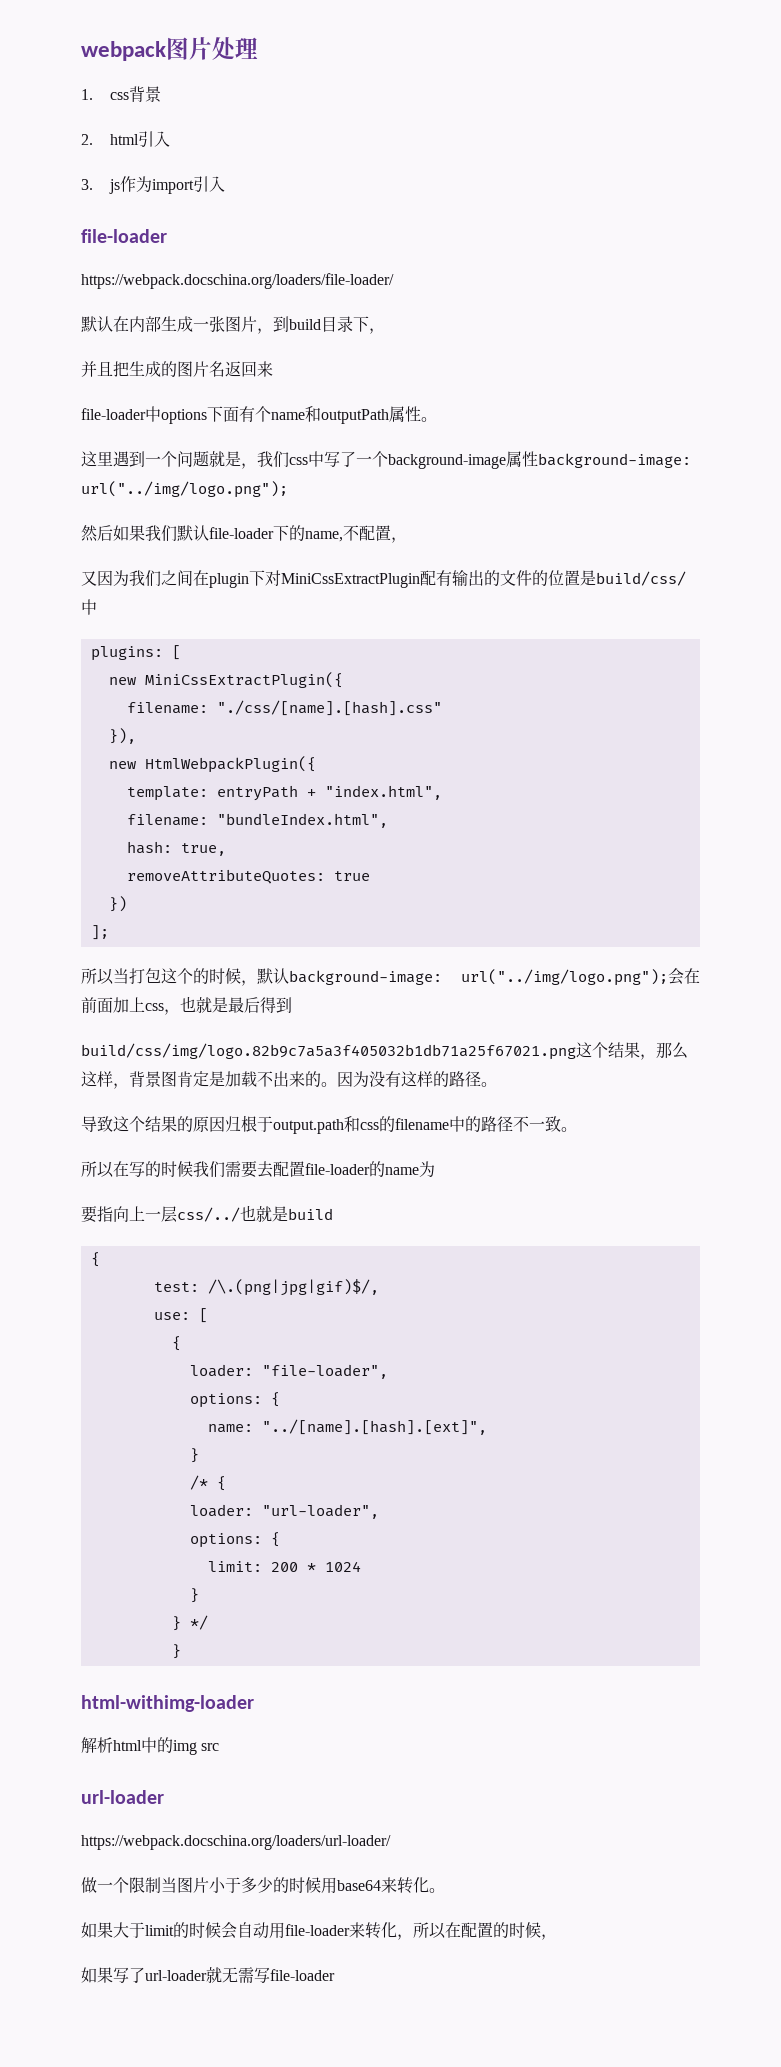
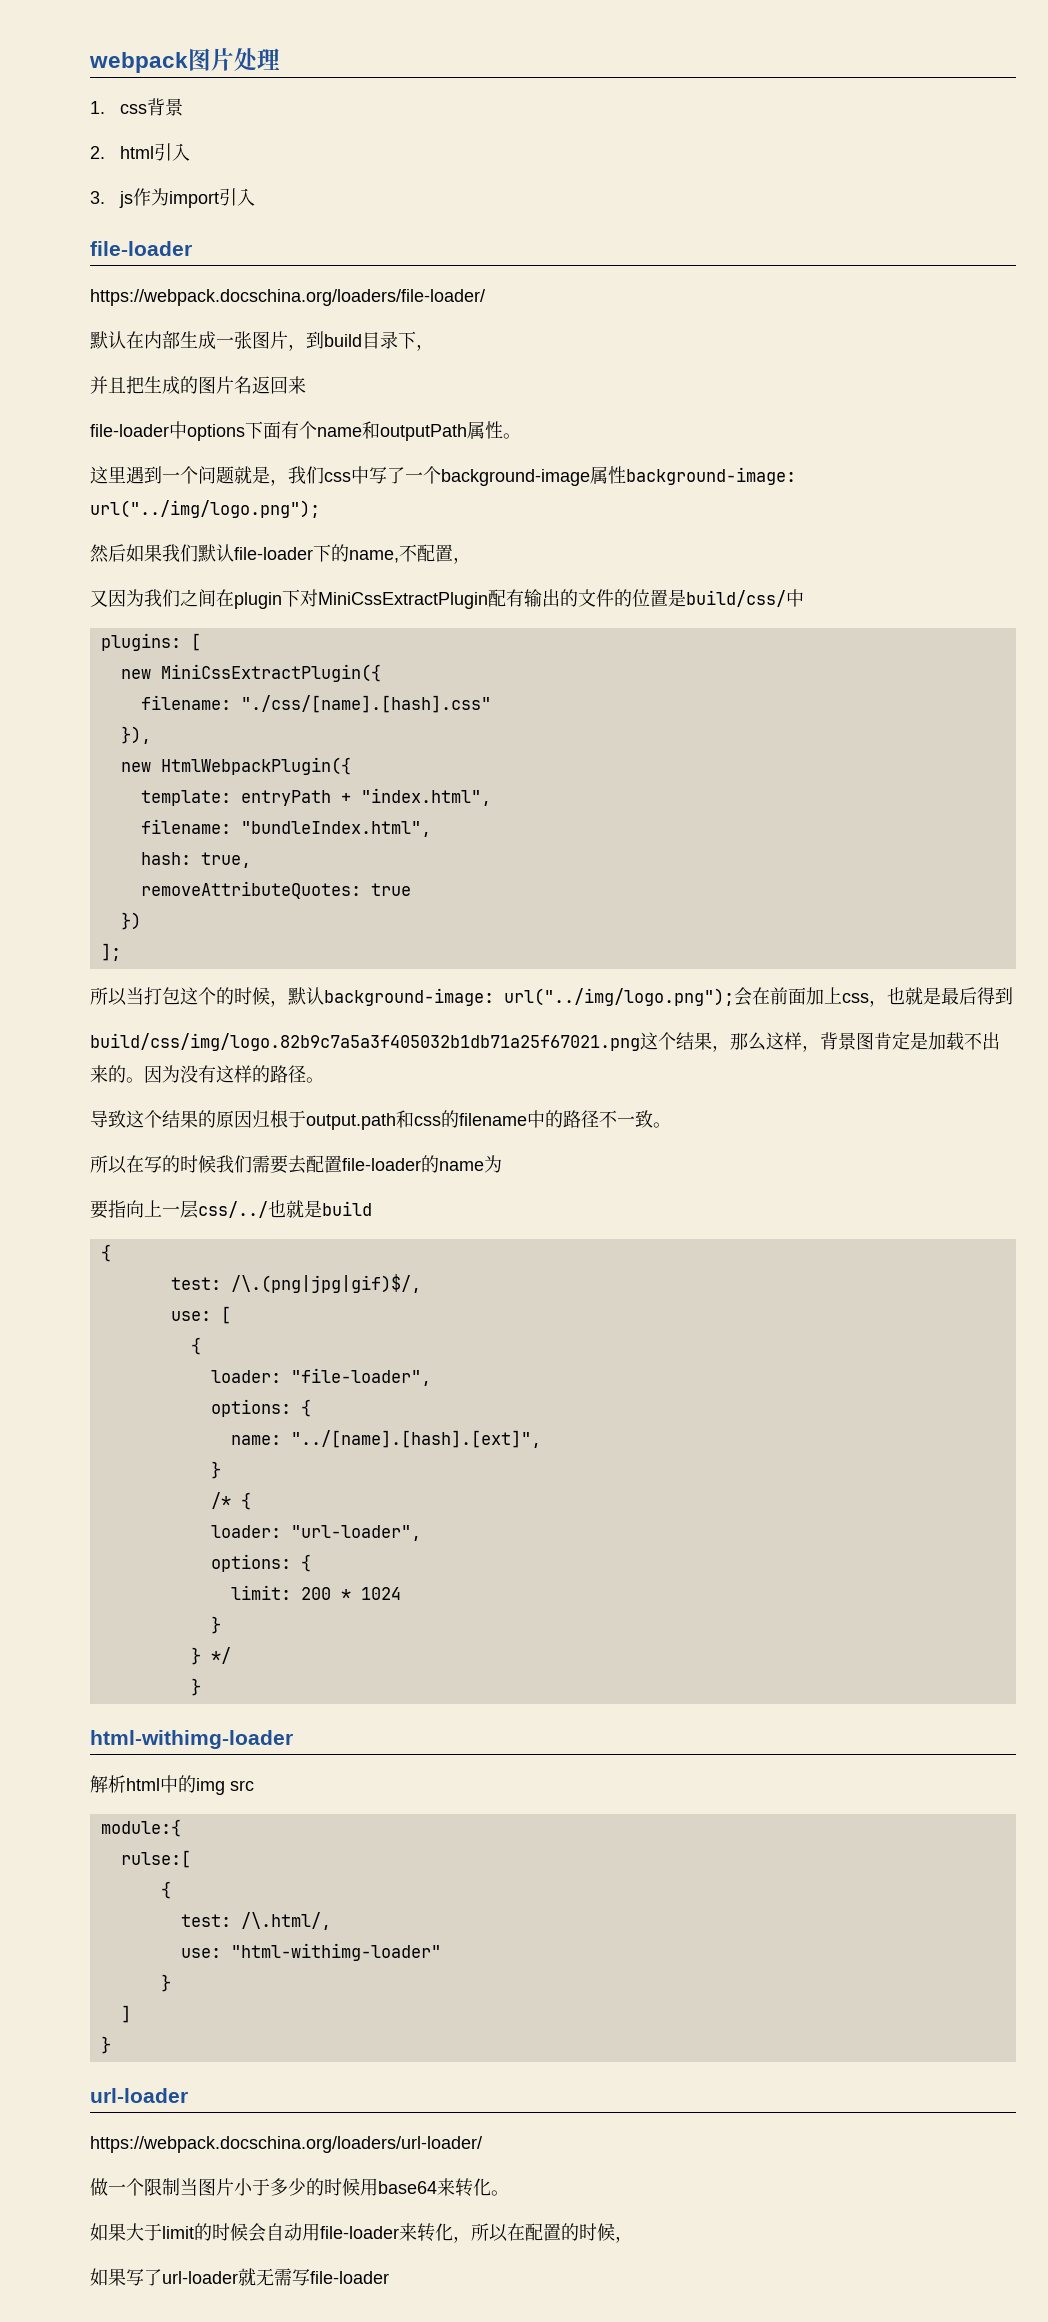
+ module:{
+ rulse:[
+ {
+ test: /\.html/,
+ use: "html-withimg-loader"
+ }
+ ]
+ }

